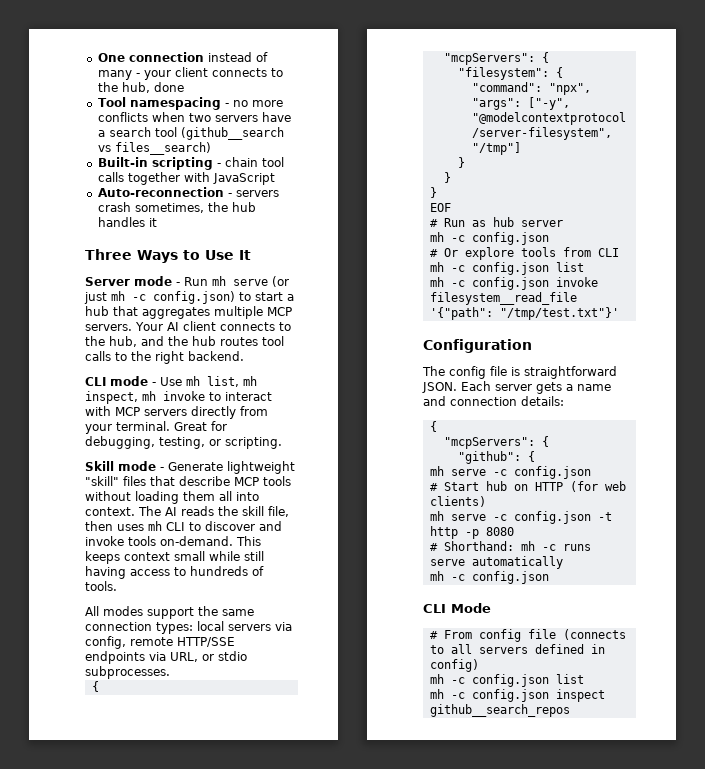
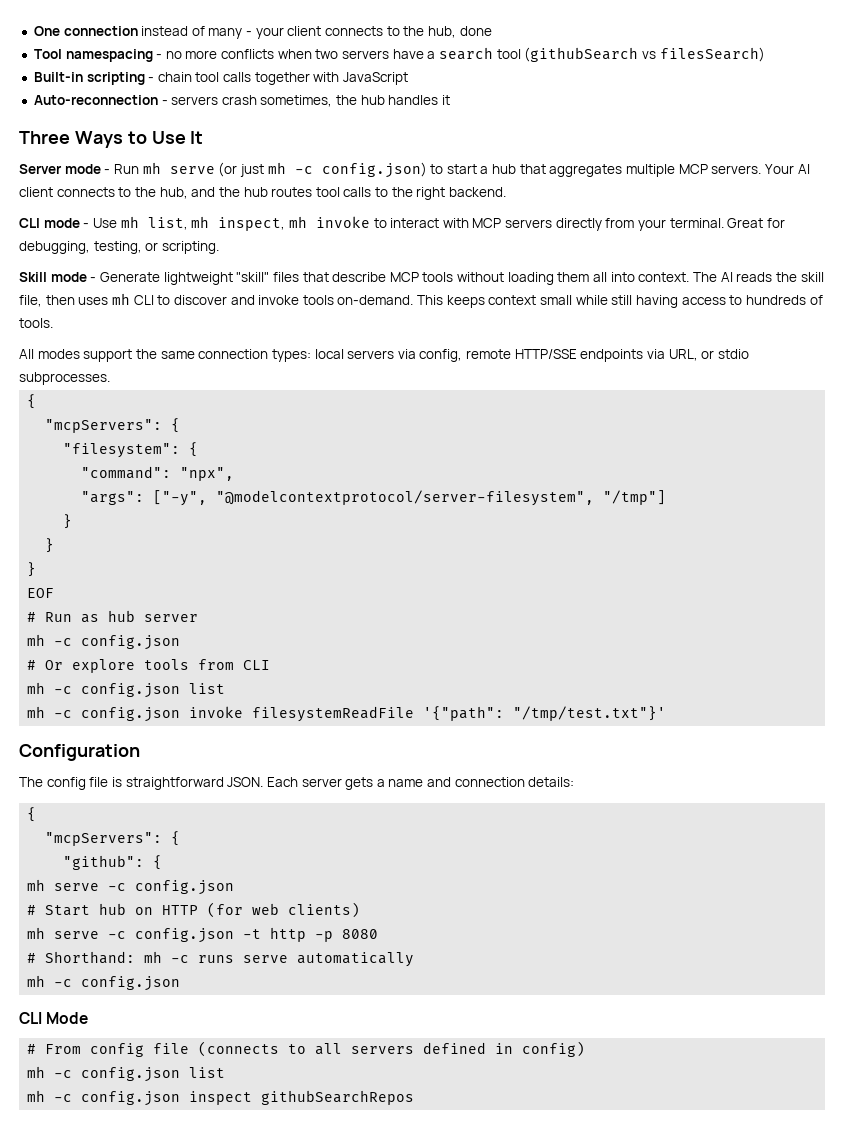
- Tool namespacing - no more conflicts when two servers have a search tool (github__search vs files__search)
+ Tool namespacing - no more conflicts when two servers have a search tool (githubSearch vs filesSearch)
- mh -c config.json invoke filesystem__read_file '{"path": "/tmp/test.txt"}'
+ mh -c config.json invoke filesystemReadFile '{"path": "/tmp/test.txt"}'
- mh -c config.json inspect github__search_repos
+ mh -c config.json inspect githubSearchRepos

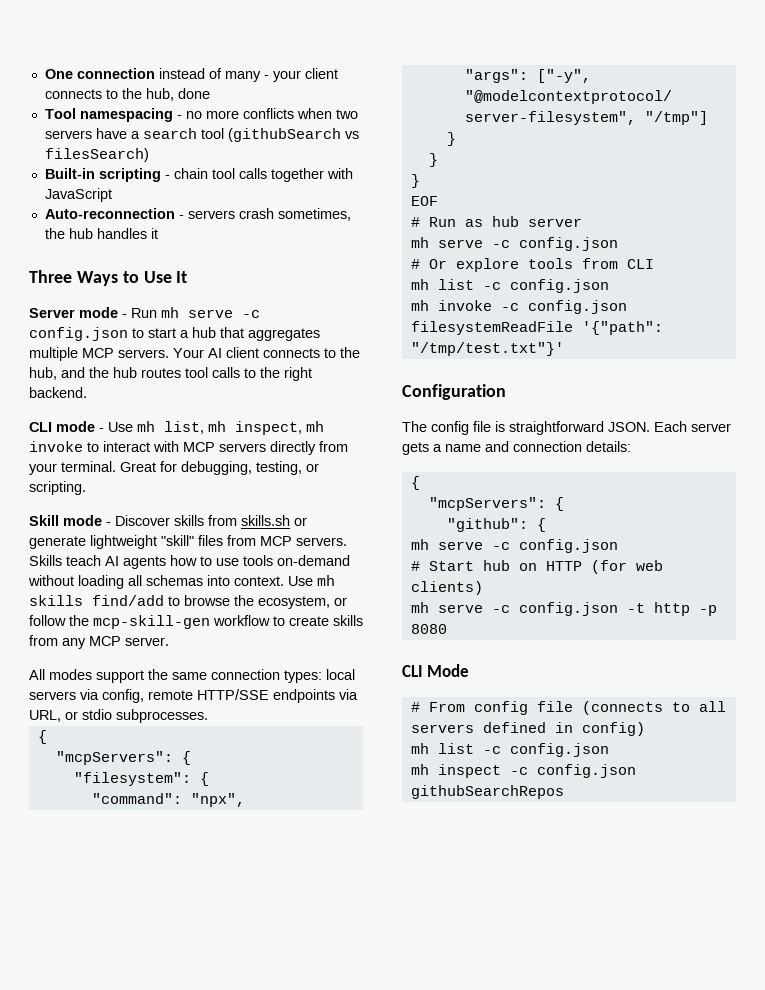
- Server mode - Run mh serve (or just mh -c config.json) to start a hub that aggregates multiple MCP servers.
+ Server mode - Run mh serve -c config.json to start a hub that aggregates multiple MCP servers.
- Skill mode - Generate lightweight "skill" files that describe MCP tools without loading them all into context. The AI reads the skill file, then uses mh CLI to discover and invoke tools on-demand. This keeps context small while still having access to hundreds of tools.
+ Skill mode - Discover skills from skills.sh or generate lightweight "skill" files from MCP servers. Skills teach AI agents how to use tools on-demand without loading all schemas into context. Use mh skills find/add to browse the ecosystem, or follow the mcp-skill-gen workflow to create skills from any MCP server.
  # Run as hub server
- mh -c config.json
+ mh serve -c config.json
  # Or explore tools from CLI
- mh -c config.json list
- mh -c config.json invoke filesystemReadFile '{"path": "/tmp/test.txt"}'
+ mh list -c config.json
+ mh invoke -c config.json filesystemReadFile '{"path": "/tmp/test.txt"}'
- # Shorthand: mh -c runs serve automatically
- mh -c config.json
  # From config file (connects to all servers defined in config)
- mh -c config.json list
- mh -c config.json inspect githubSearchRepos
+ mh list -c config.json
+ mh inspect -c config.json githubSearchRepos

